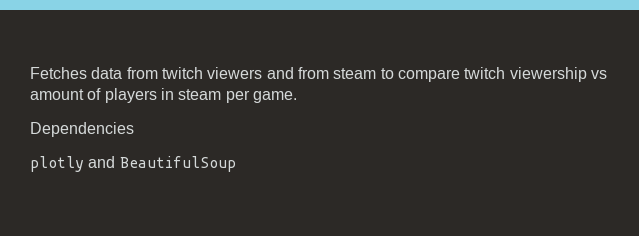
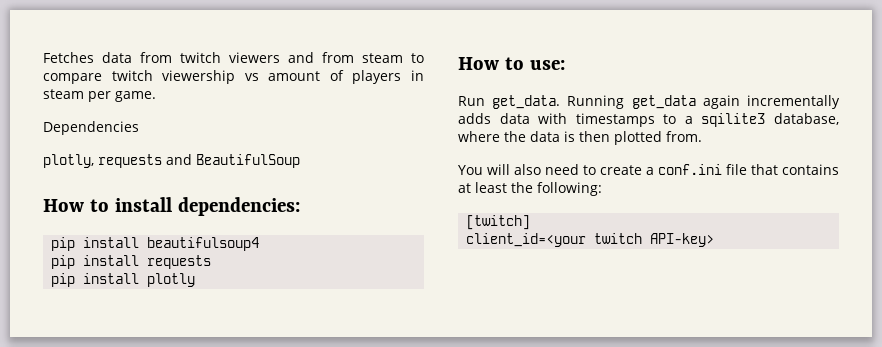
- plotly and BeautifulSoup
+ plotly, requests and BeautifulSoup
+ How to install dependencies:
+ pip install beautifulsoup4
+ pip install requests
+ pip install plotly
+ How to use:
+ Run get_data. Running get_data again incrementally adds data with timestamps to a sqilite3 database, where the data is then plotted from.
+ You will also need to create a conf.ini file that contains at least the following:
+ [twitch]
+ client_id=<your twitch API-key>

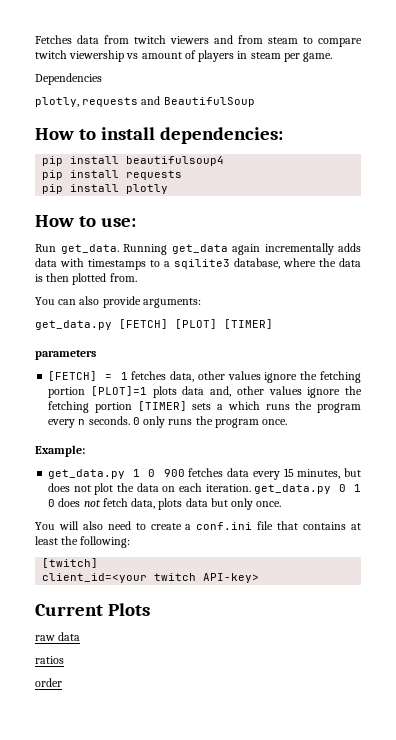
+ You can also provide arguments:
+ get_data.py [FETCH] [PLOT] [TIMER]
+ parameters
+ [FETCH] = 1 fetches data, other values ignore the fetching portion [PLOT]=1 plots data and, other values ignore the fetching portion [TIMER] sets a which runs the program every n seconds. 0 only runs the program once.
+ Example:
+ get_data.py 1 0 900 fetches data every 15 minutes, but does not plot the data on each iteration. get_data.py 0 1 0 does not fetch data, plots data but only once.
+ Current Plots
+ raw data
+ ratios
+ order

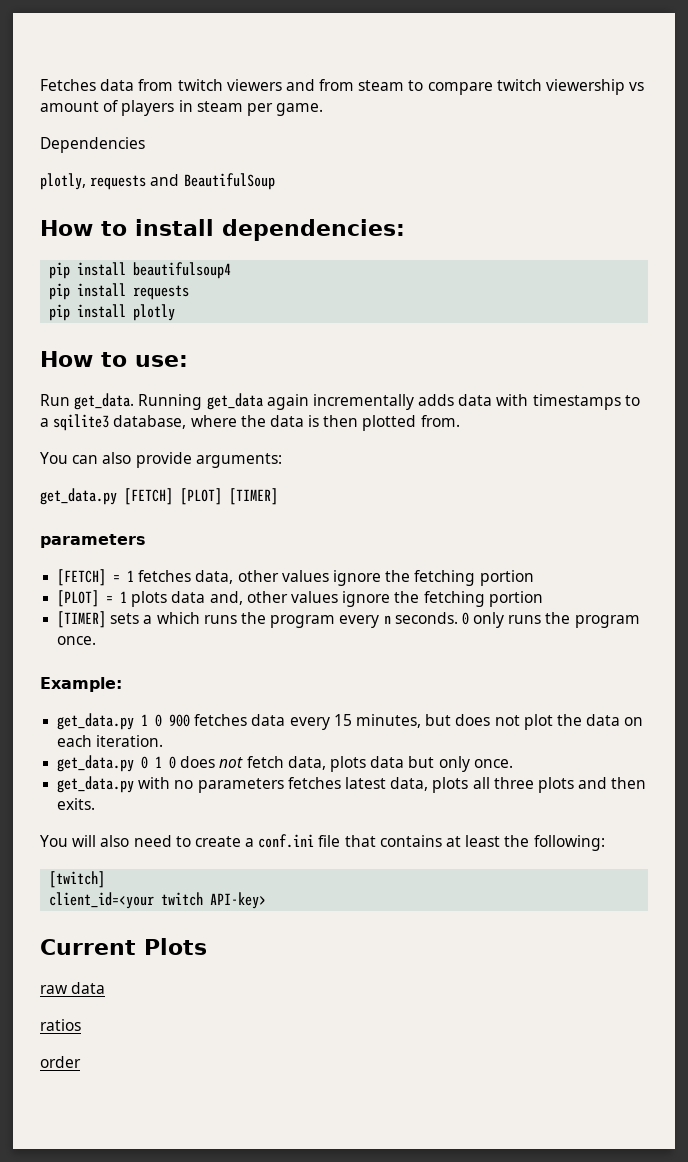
- [FETCH] = 1 fetches data, other values ignore the fetching portion [PLOT]=1 plots data and, other values ignore the fetching portion [TIMER] sets a which runs the program every n seconds.
+ [FETCH] = 1 fetches data, other values ignore the fetching portion
+ [PLOT] = 1 plots data and, other values ignore the fetching portion
+ [TIMER] sets a which runs the program every n seconds.
- get_data.py 1 0 900 fetches data every 15 minutes, but does not plot the data on each iteration. get_data.py 0 1 0 does not fetch data, plots data but only once.
+ get_data.py 1 0 900 fetches data every 15 minutes, but does not plot the data on each iteration.
+ get_data.py 0 1 0 does not fetch data, plots data but only once.
+ get_data.py with no parameters fetches latest data, plots all three plots and then exits.

